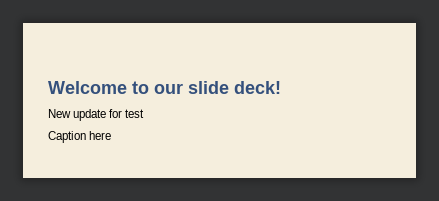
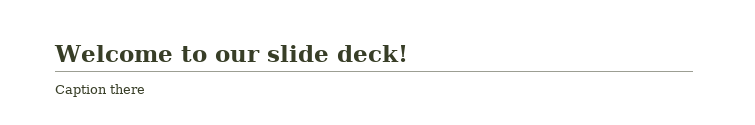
- New update for test
- Caption here
+ Caption there

